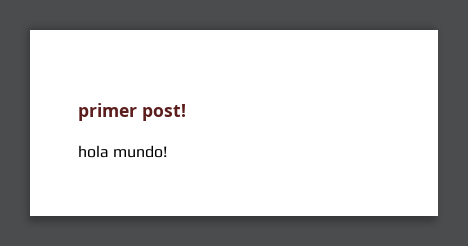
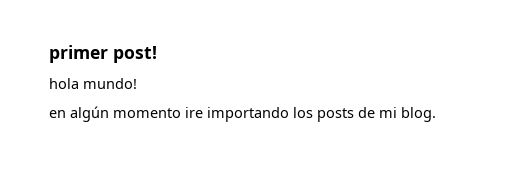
+ en algún momento ire importando los posts de mi blog.

